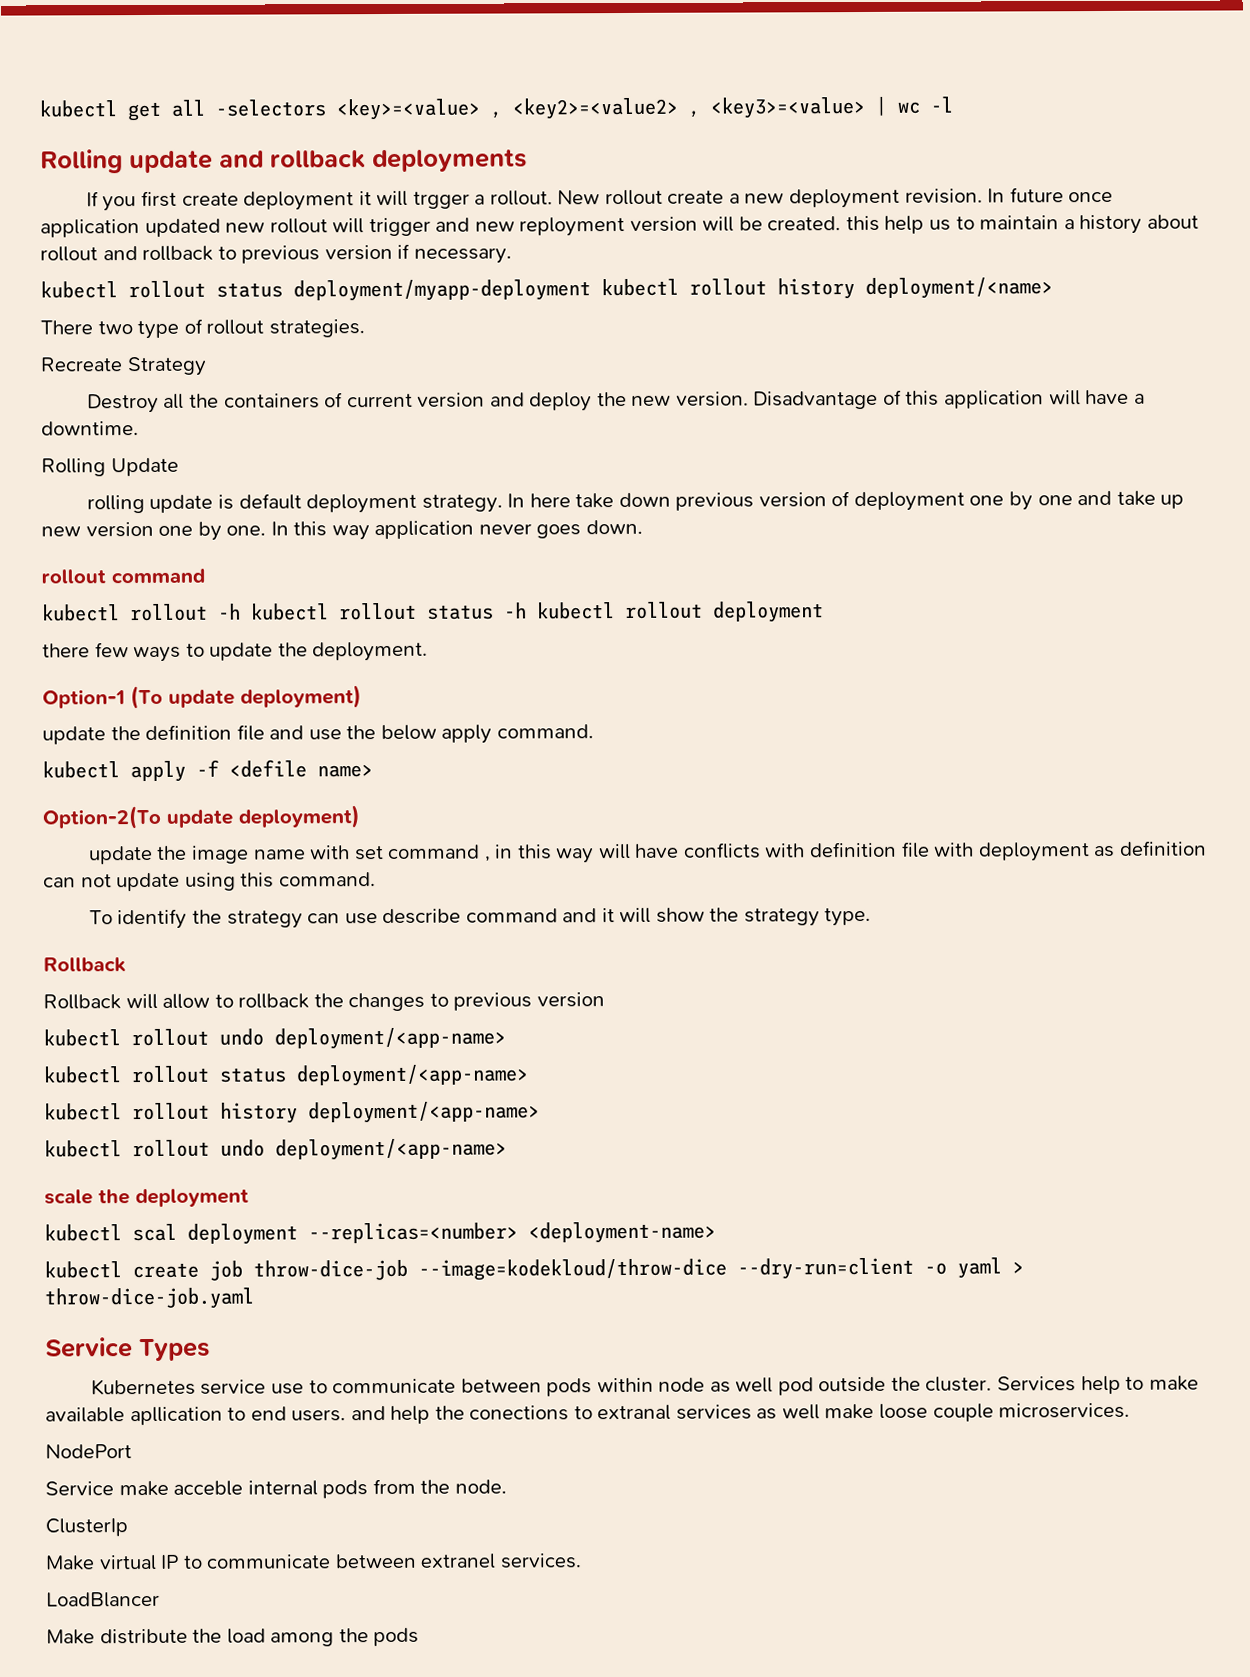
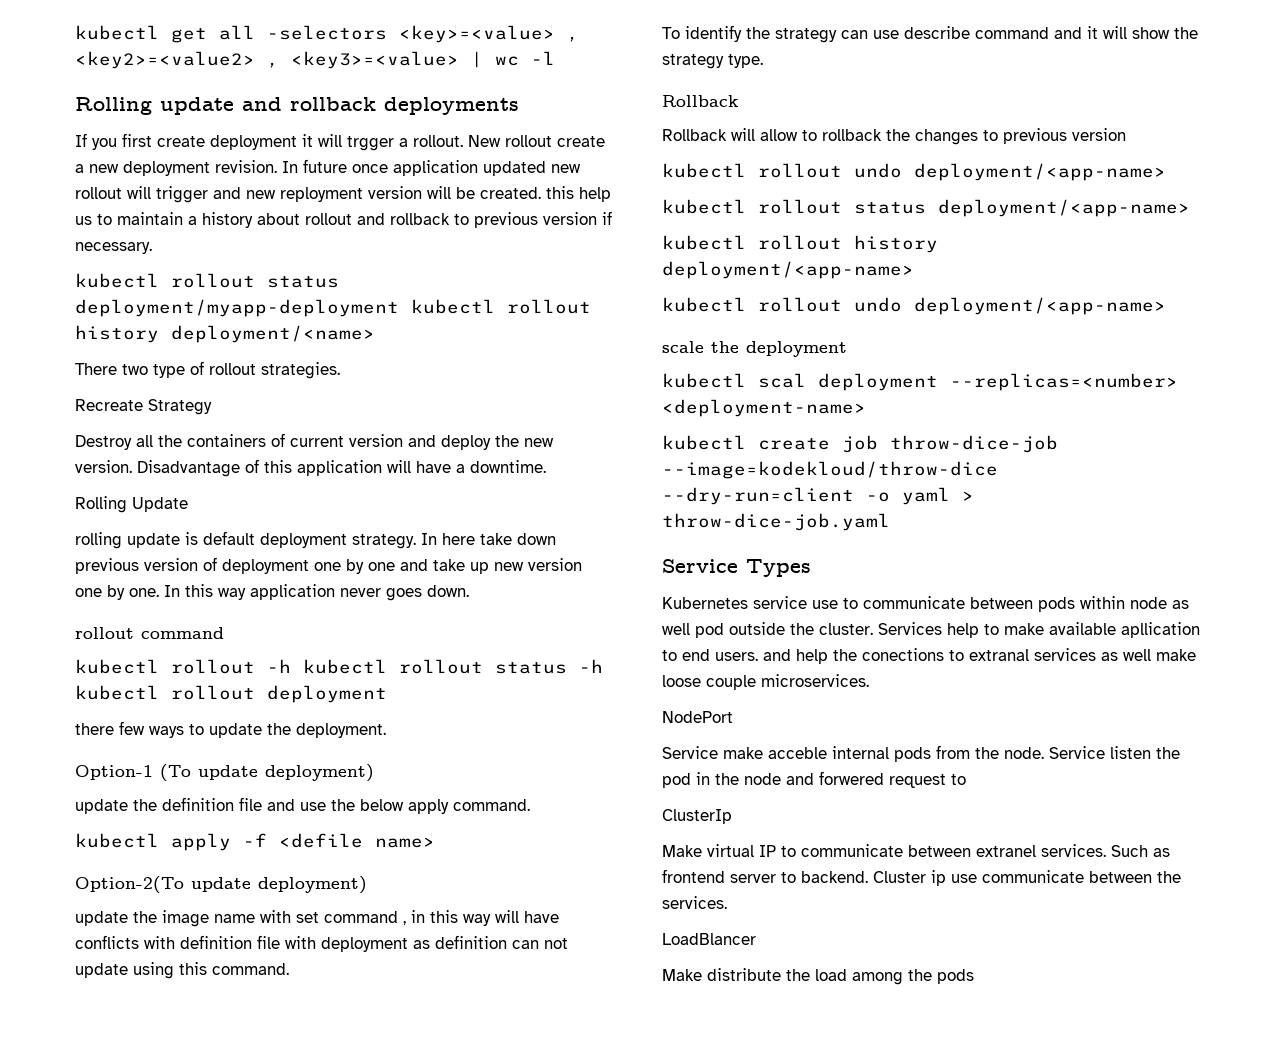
+ Service listen the pod in the node and forwered request to
+ Such as frontend server to backend. Cluster ip use communicate between the services.

